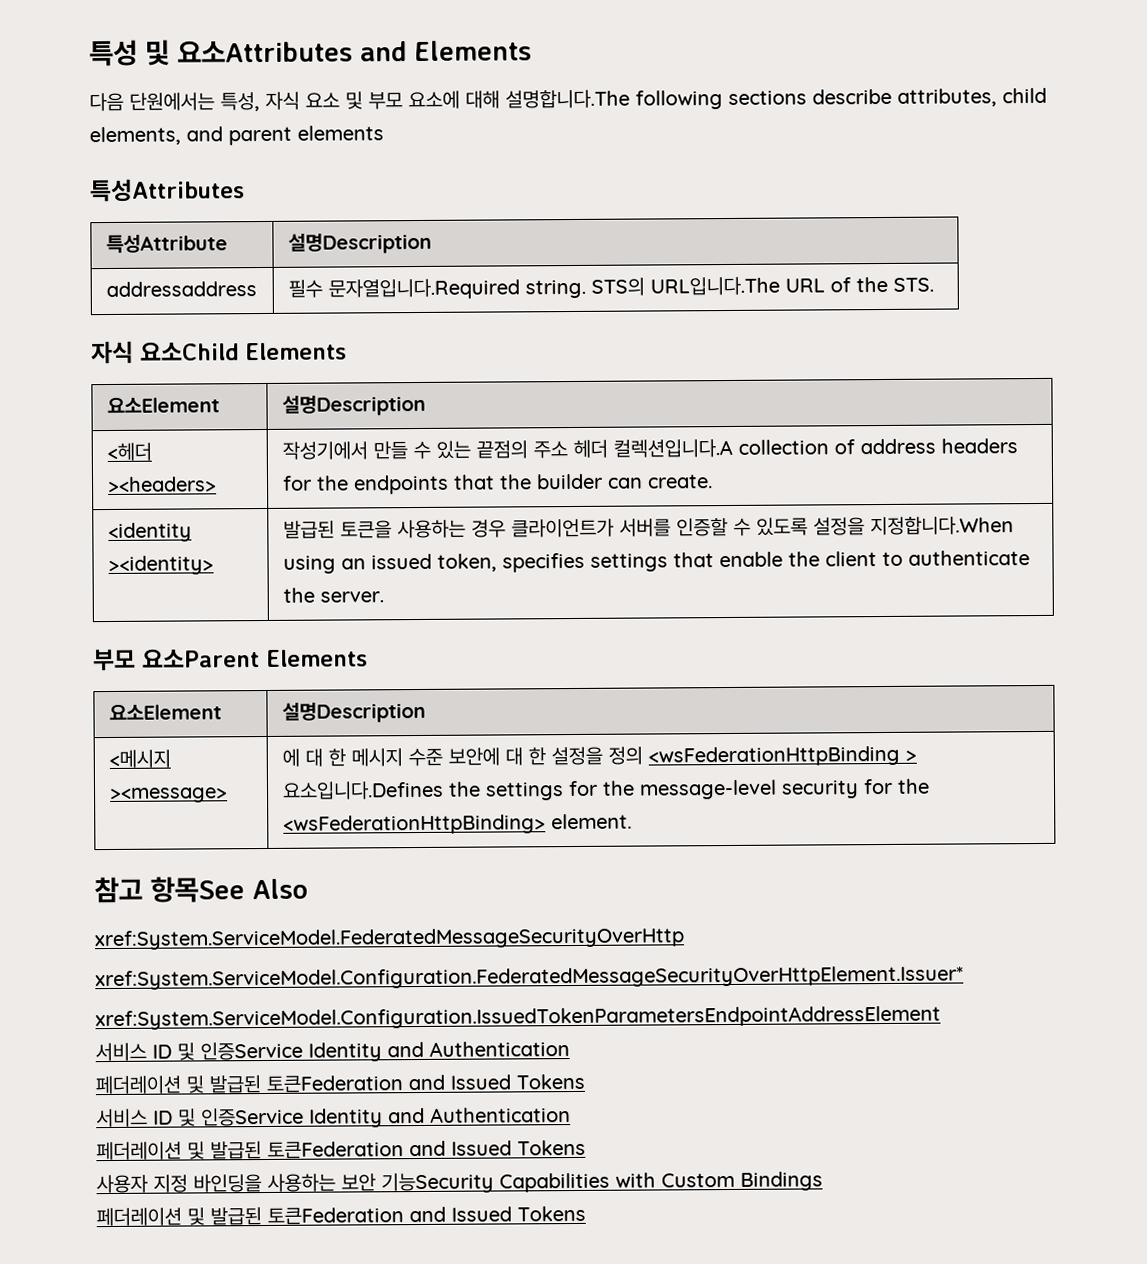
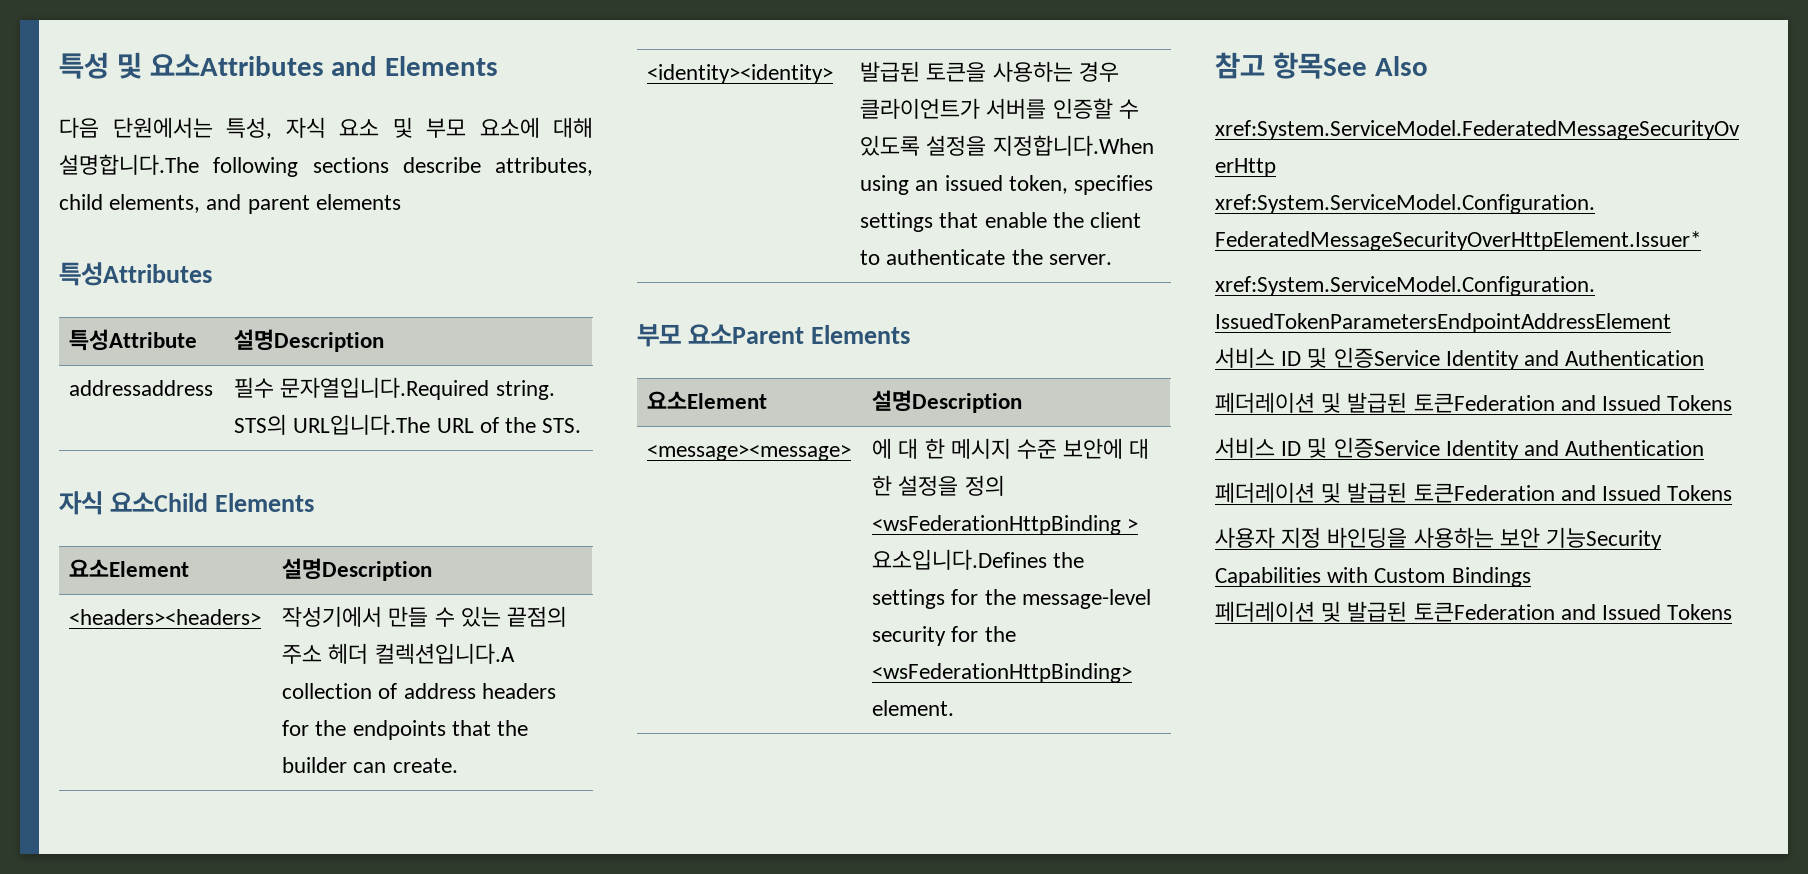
- <헤더 ><headers> | 작성기에서 만들 수 있는 끝점의 주소 헤더 컬렉션입니다.A collection of address headers for the endpoints that the builder can create.
+ <headers><headers> | 작성기에서 만들 수 있는 끝점의 주소 헤더 컬렉션입니다.A collection of address headers for the endpoints that the builder can create.
- <identity ><identity> | 발급된 토큰을 사용하는 경우 클라이언트가 서버를 인증할 수 있도록 설정을 지정합니다.When using an issued token, specifies settings that enable the client to authenticate the server.
+ <identity><identity> | 발급된 토큰을 사용하는 경우 클라이언트가 서버를 인증할 수 있도록 설정을 지정합니다.When using an issued token, specifies settings that enable the client to authenticate the server.
- <메시지 ><message> | 에 대 한 메시지 수준 보안에 대 한 설정을 정의 <wsFederationHttpBinding > 요소입니다.Defines the settings for the message-level security for the <wsFederationHttpBinding> element.
+ <message><message> | 에 대 한 메시지 수준 보안에 대 한 설정을 정의 <wsFederationHttpBinding > 요소입니다.Defines the settings for the message-level security for the <wsFederationHttpBinding> element.

